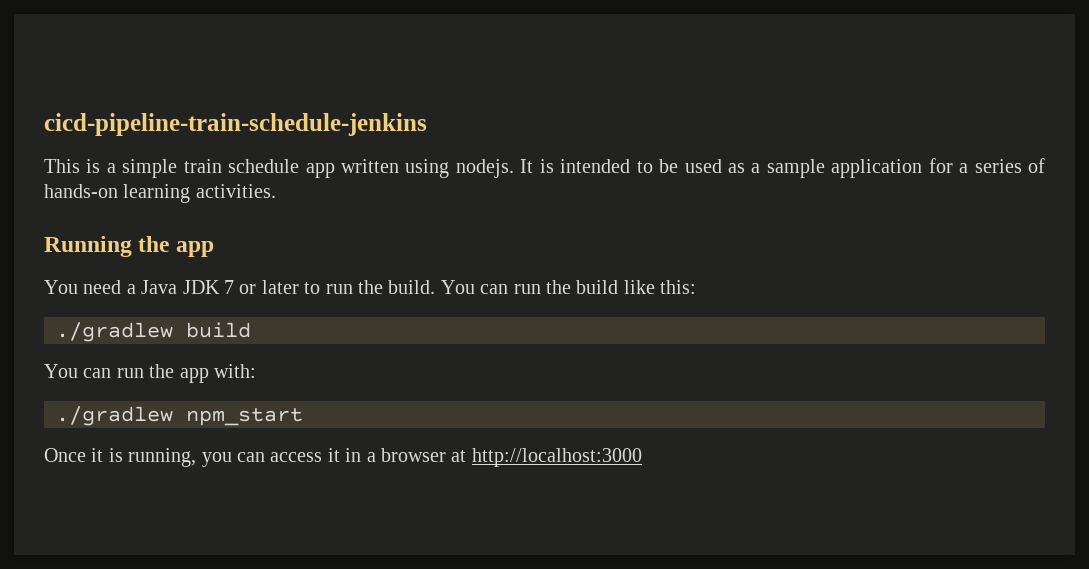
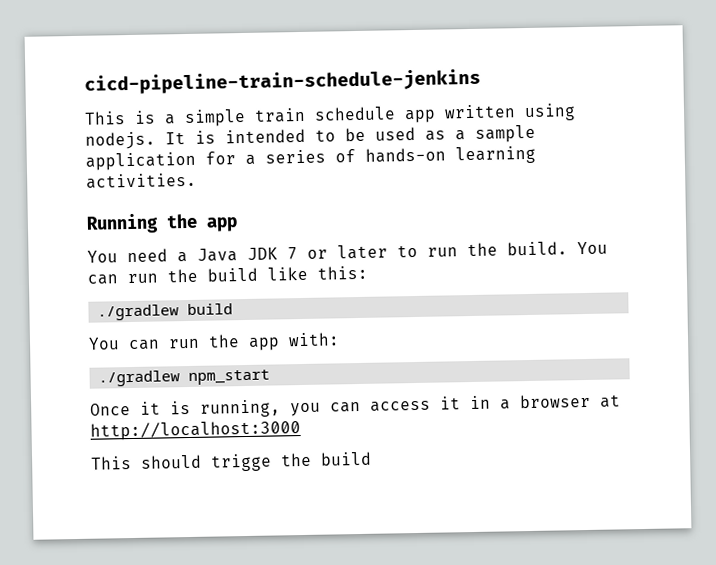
+ This should trigge the build

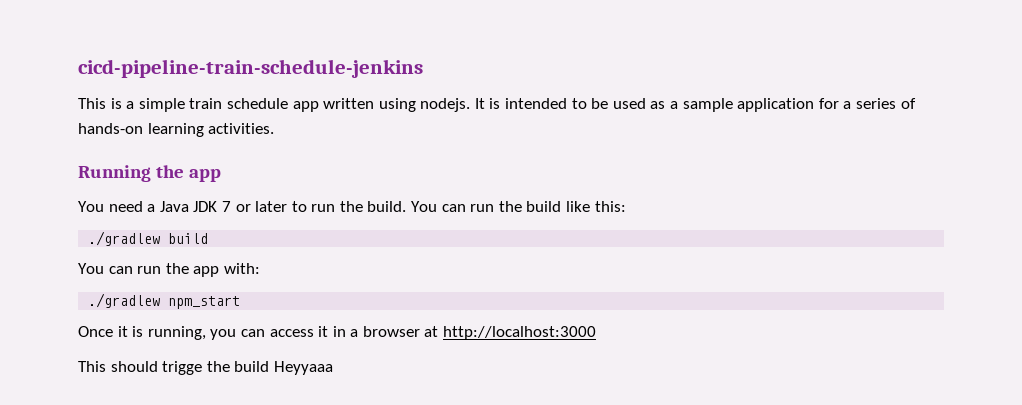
- This should trigge the build
+ This should trigge the build Heyyaaa

